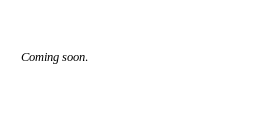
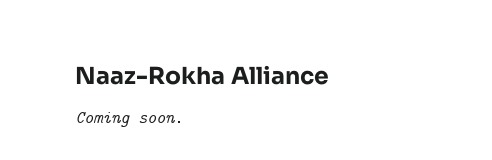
+ Naaz-Rokha Alliance

